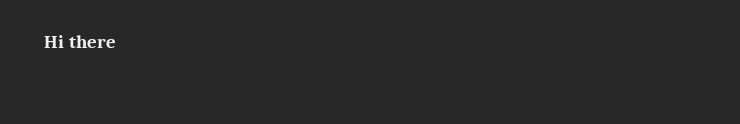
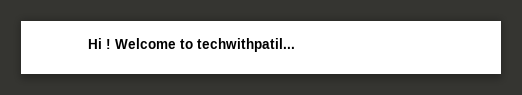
- Hi there
+ Hi ! Welcome to techwithpatil...

